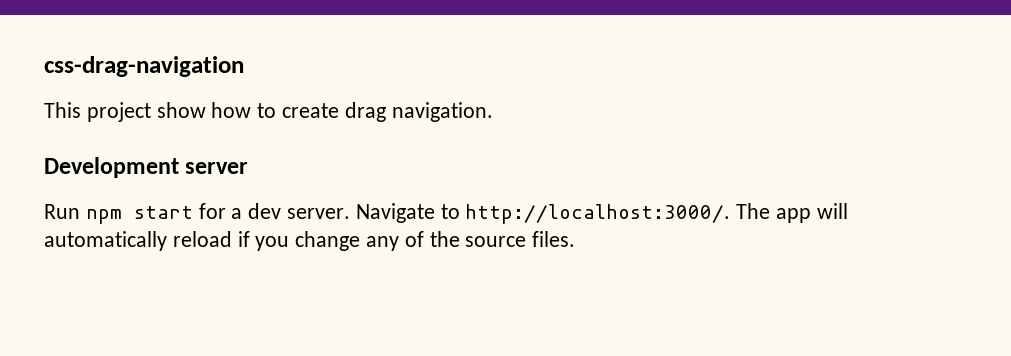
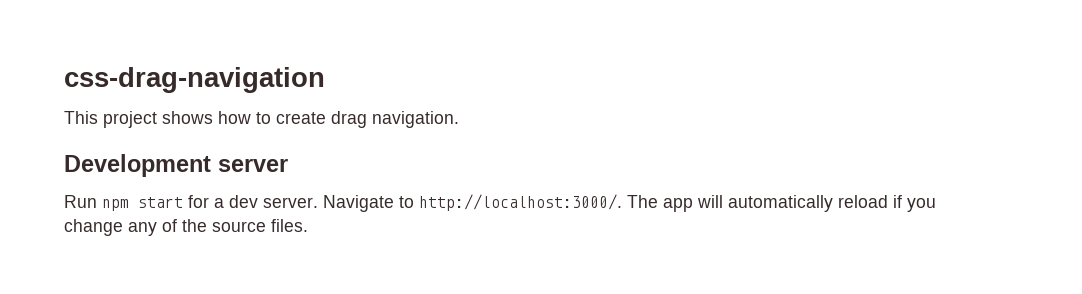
- This project show how to create drag navigation.
+ This project shows how to create drag navigation.

